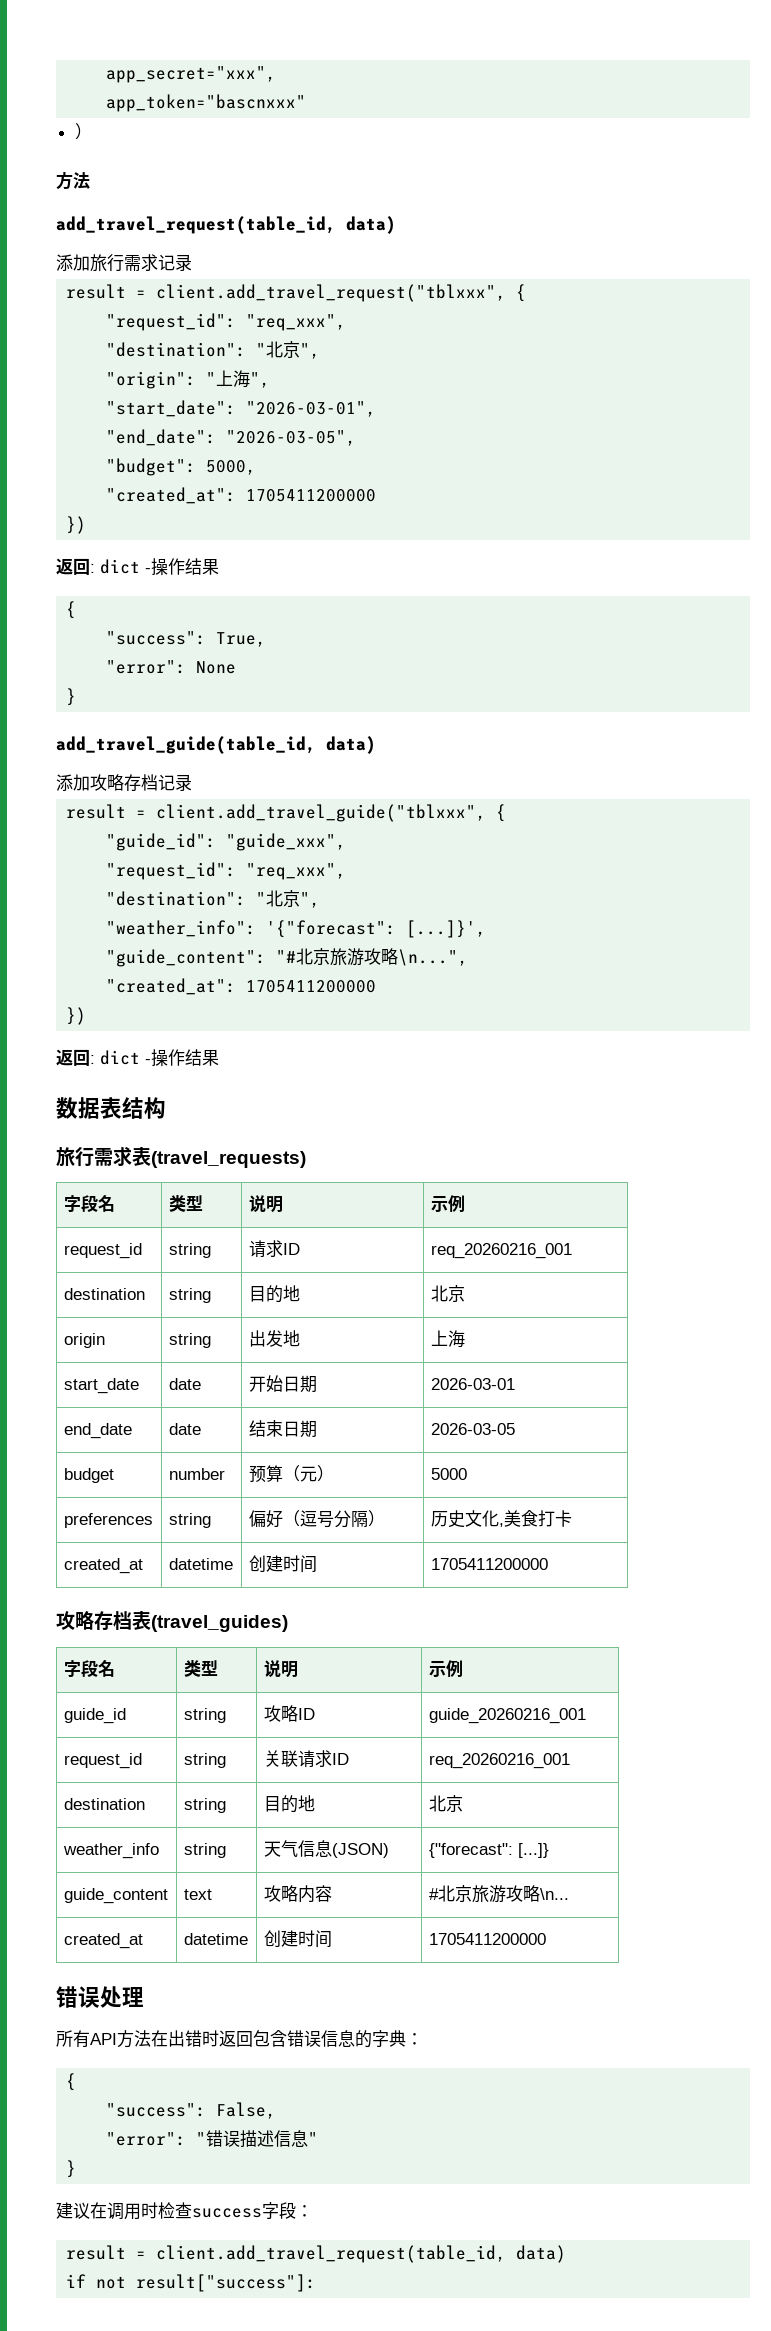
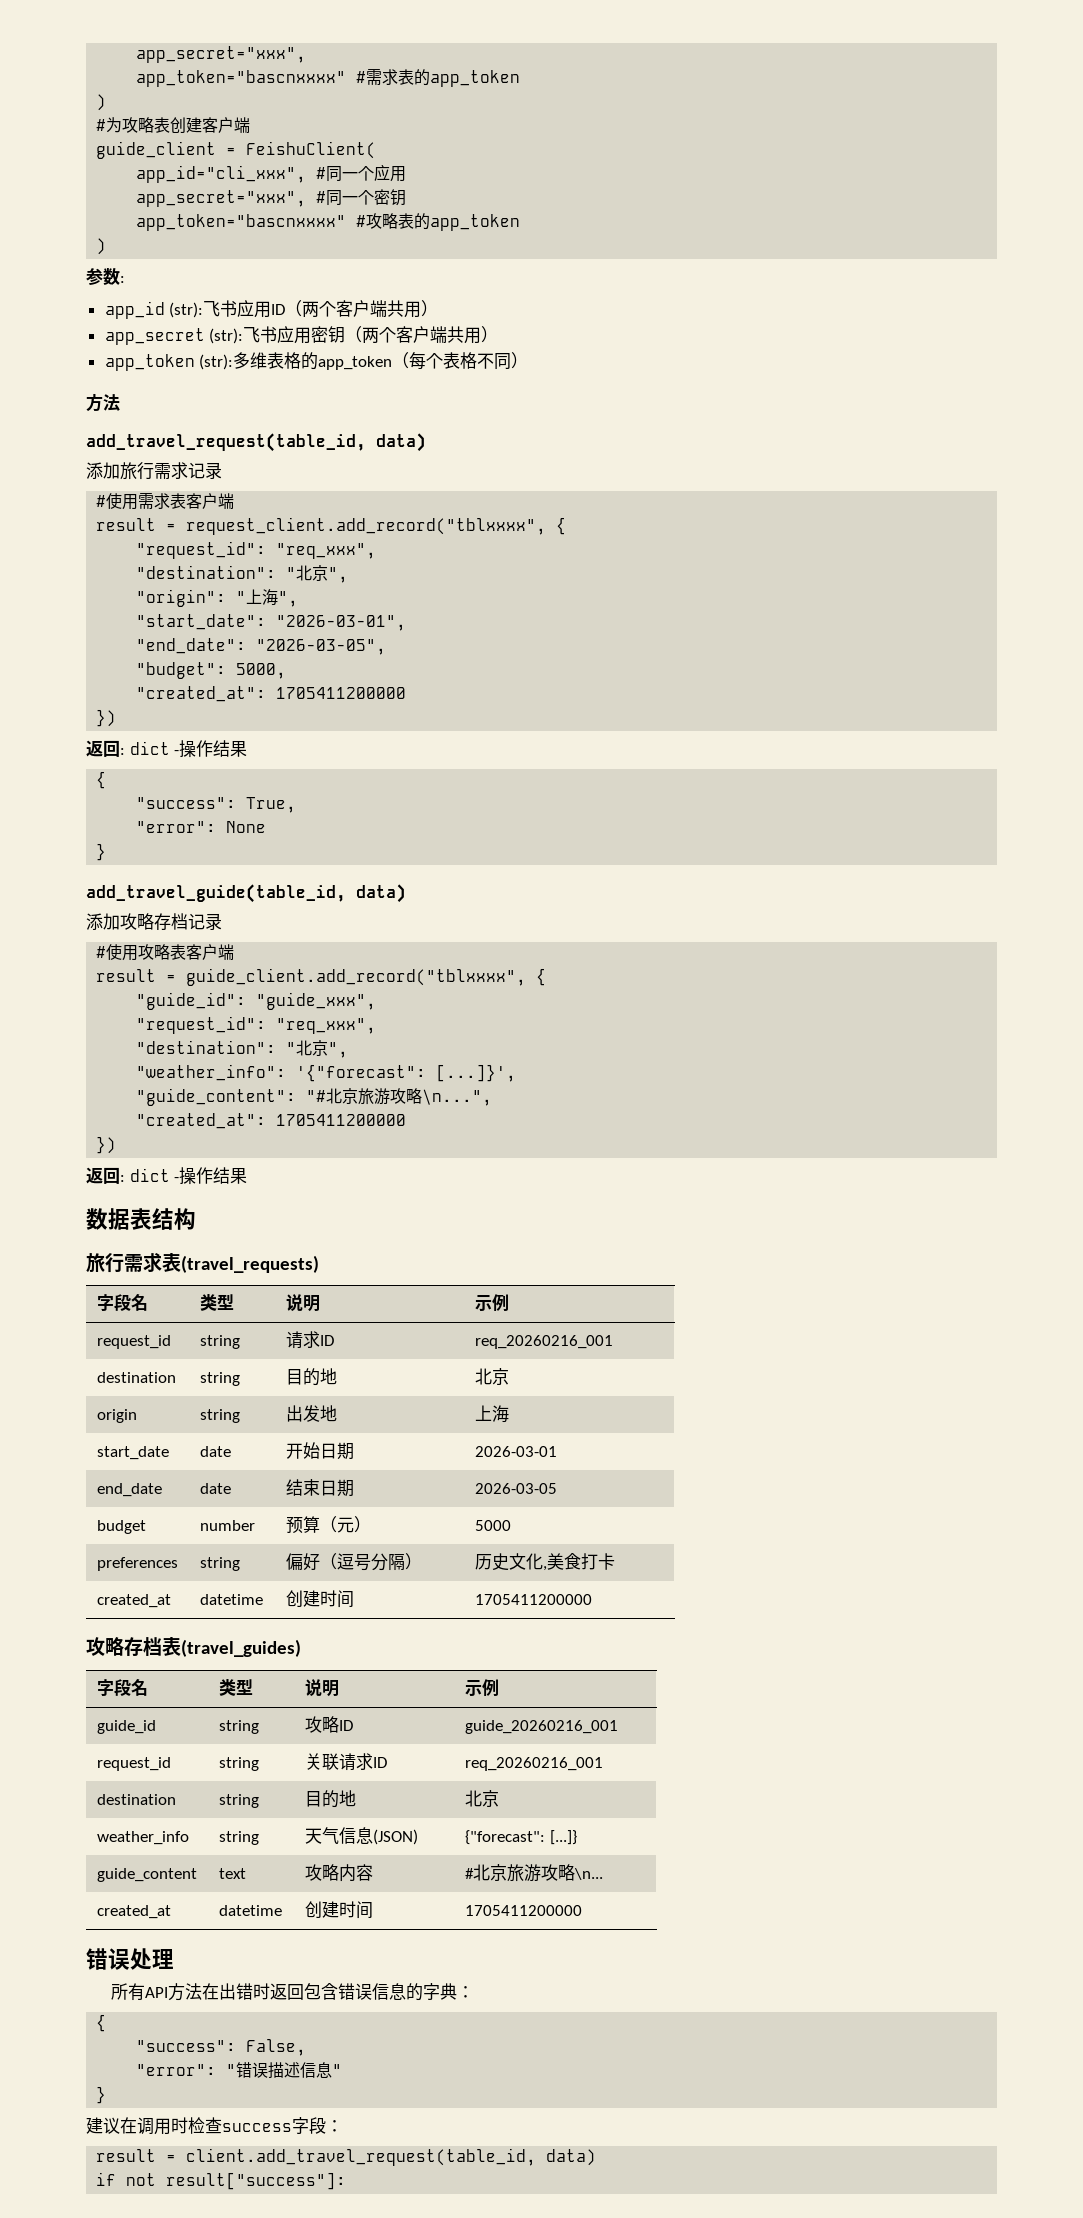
- app_token="bascnxxx"
- ）
+ app_token="bascnxxxx" #需求表的app_token
+ )
+ #为攻略表创建客户端
+ guide_client = FeishuClient(
+ app_id="cli_xxx", #同一个应用
+ app_secret="xxx", #同一个密钥
+ app_token="bascnxxxx" #攻略表的app_token
+ )
+ 参数:
+ app_id (str):飞书应用ID（两个客户端共用）
+ app_secret (str):飞书应用密钥（两个客户端共用）
+ app_token (str):多维表格的app_token（每个表格不同）
- result = client.add_travel_request("tblxxx", {
+ #使用需求表客户端
+ result = request_client.add_record("tblxxxx", {
- result = client.add_travel_guide("tblxxx", {
+ #使用攻略表客户端
+ result = guide_client.add_record("tblxxxx", {

